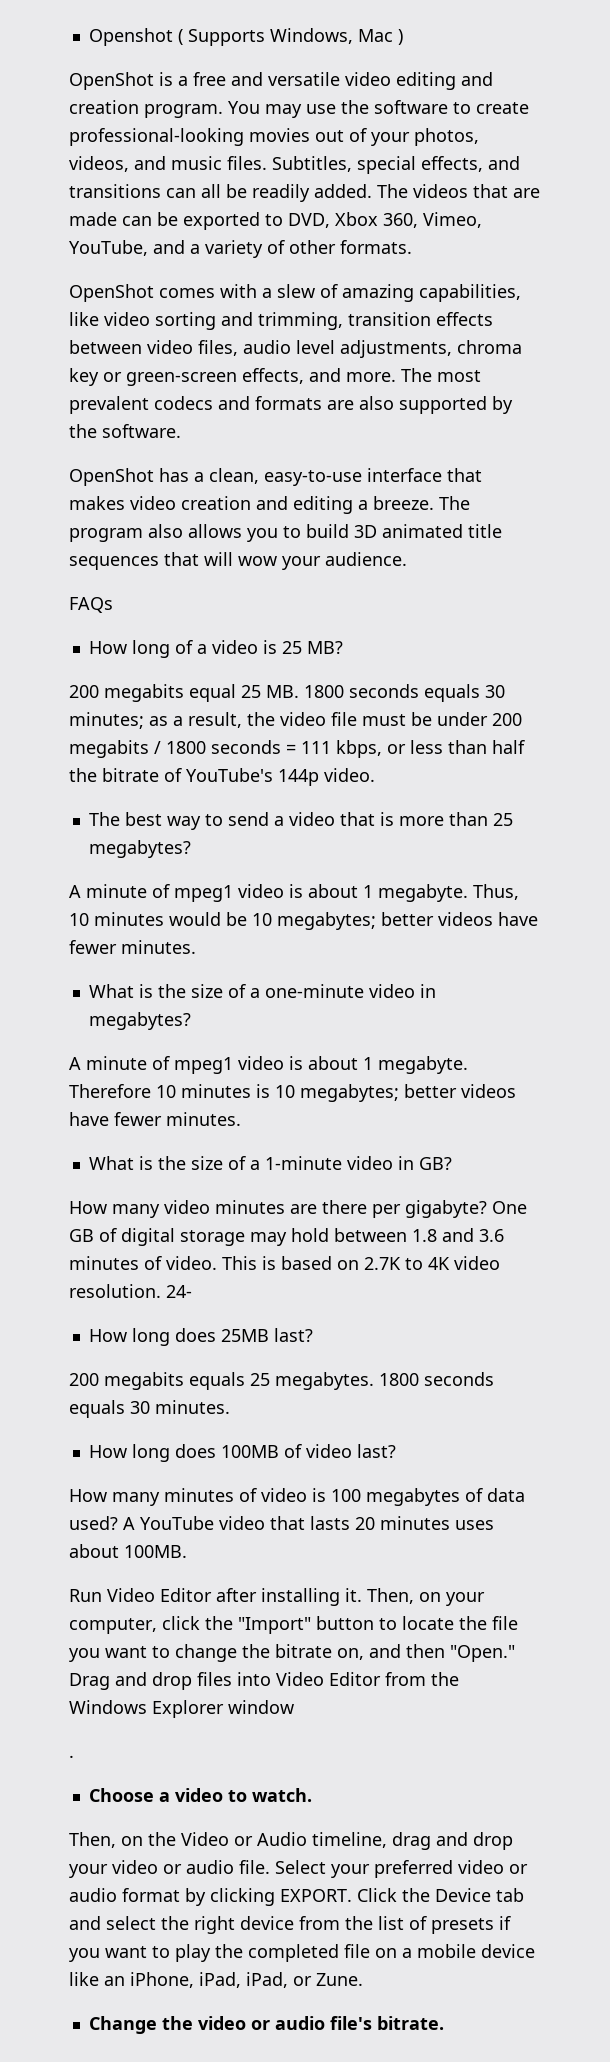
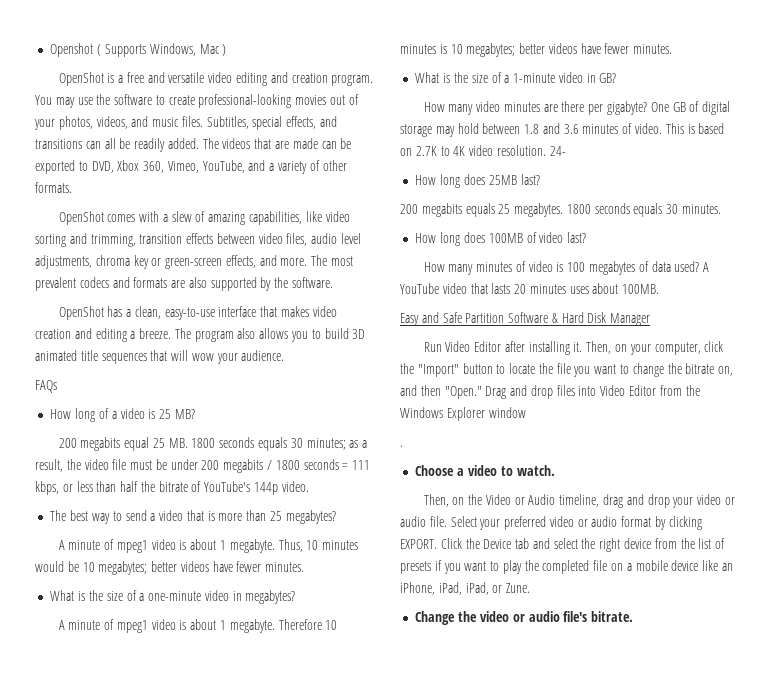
+ Easy and Safe Partition Software & Hard Disk Manager

